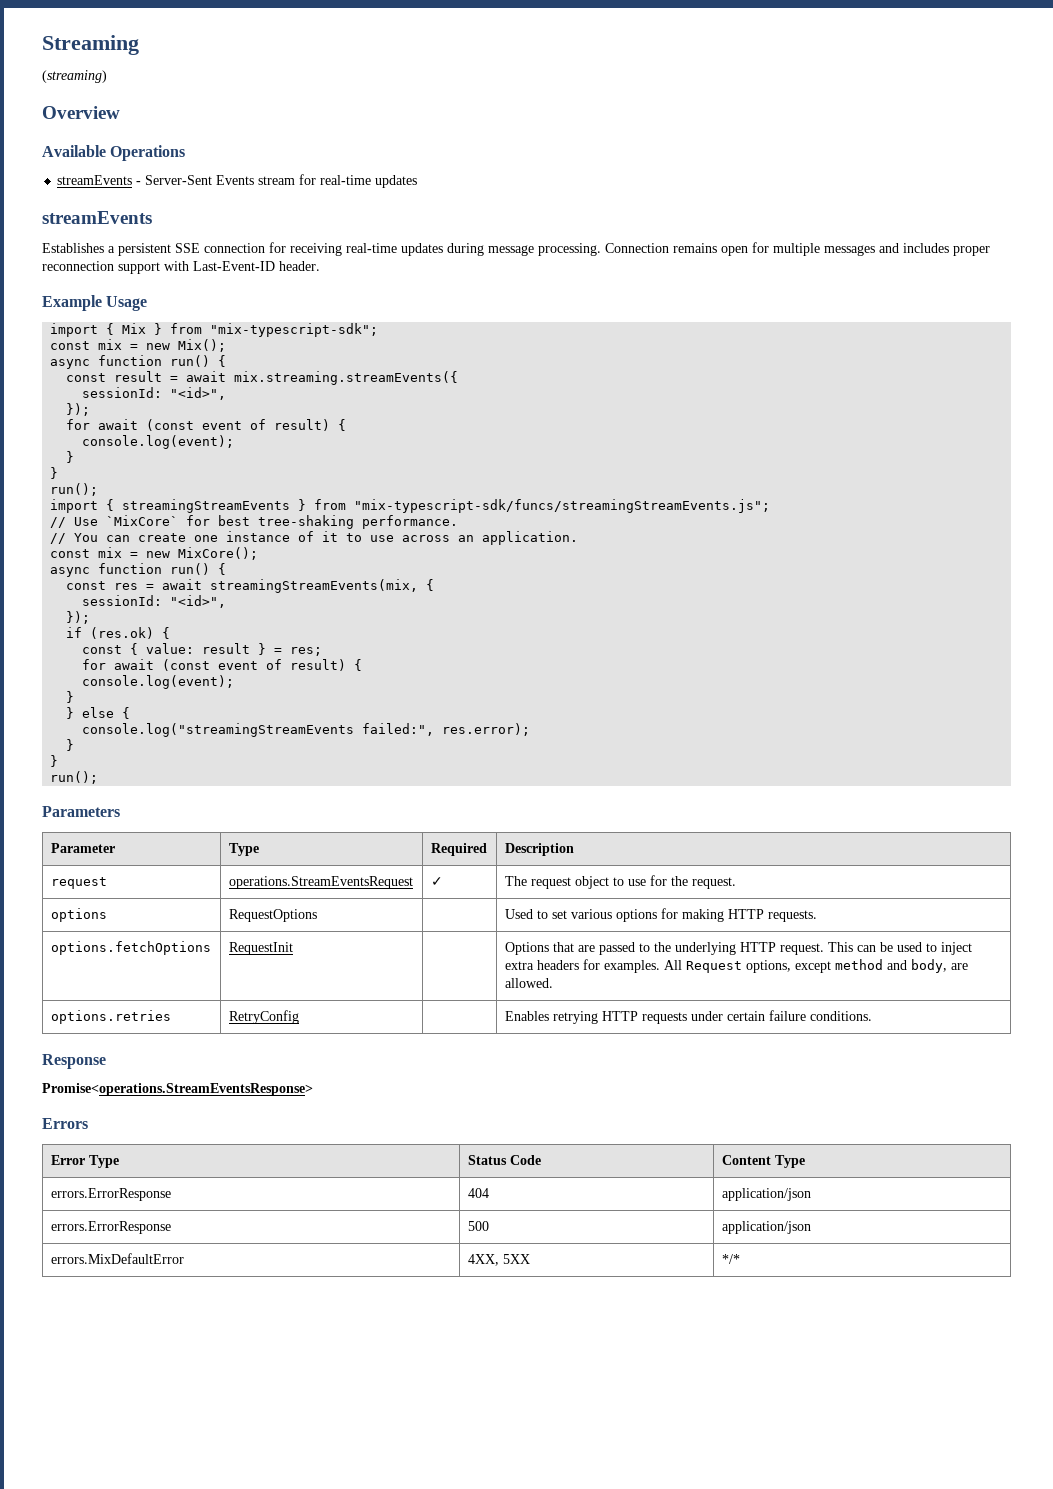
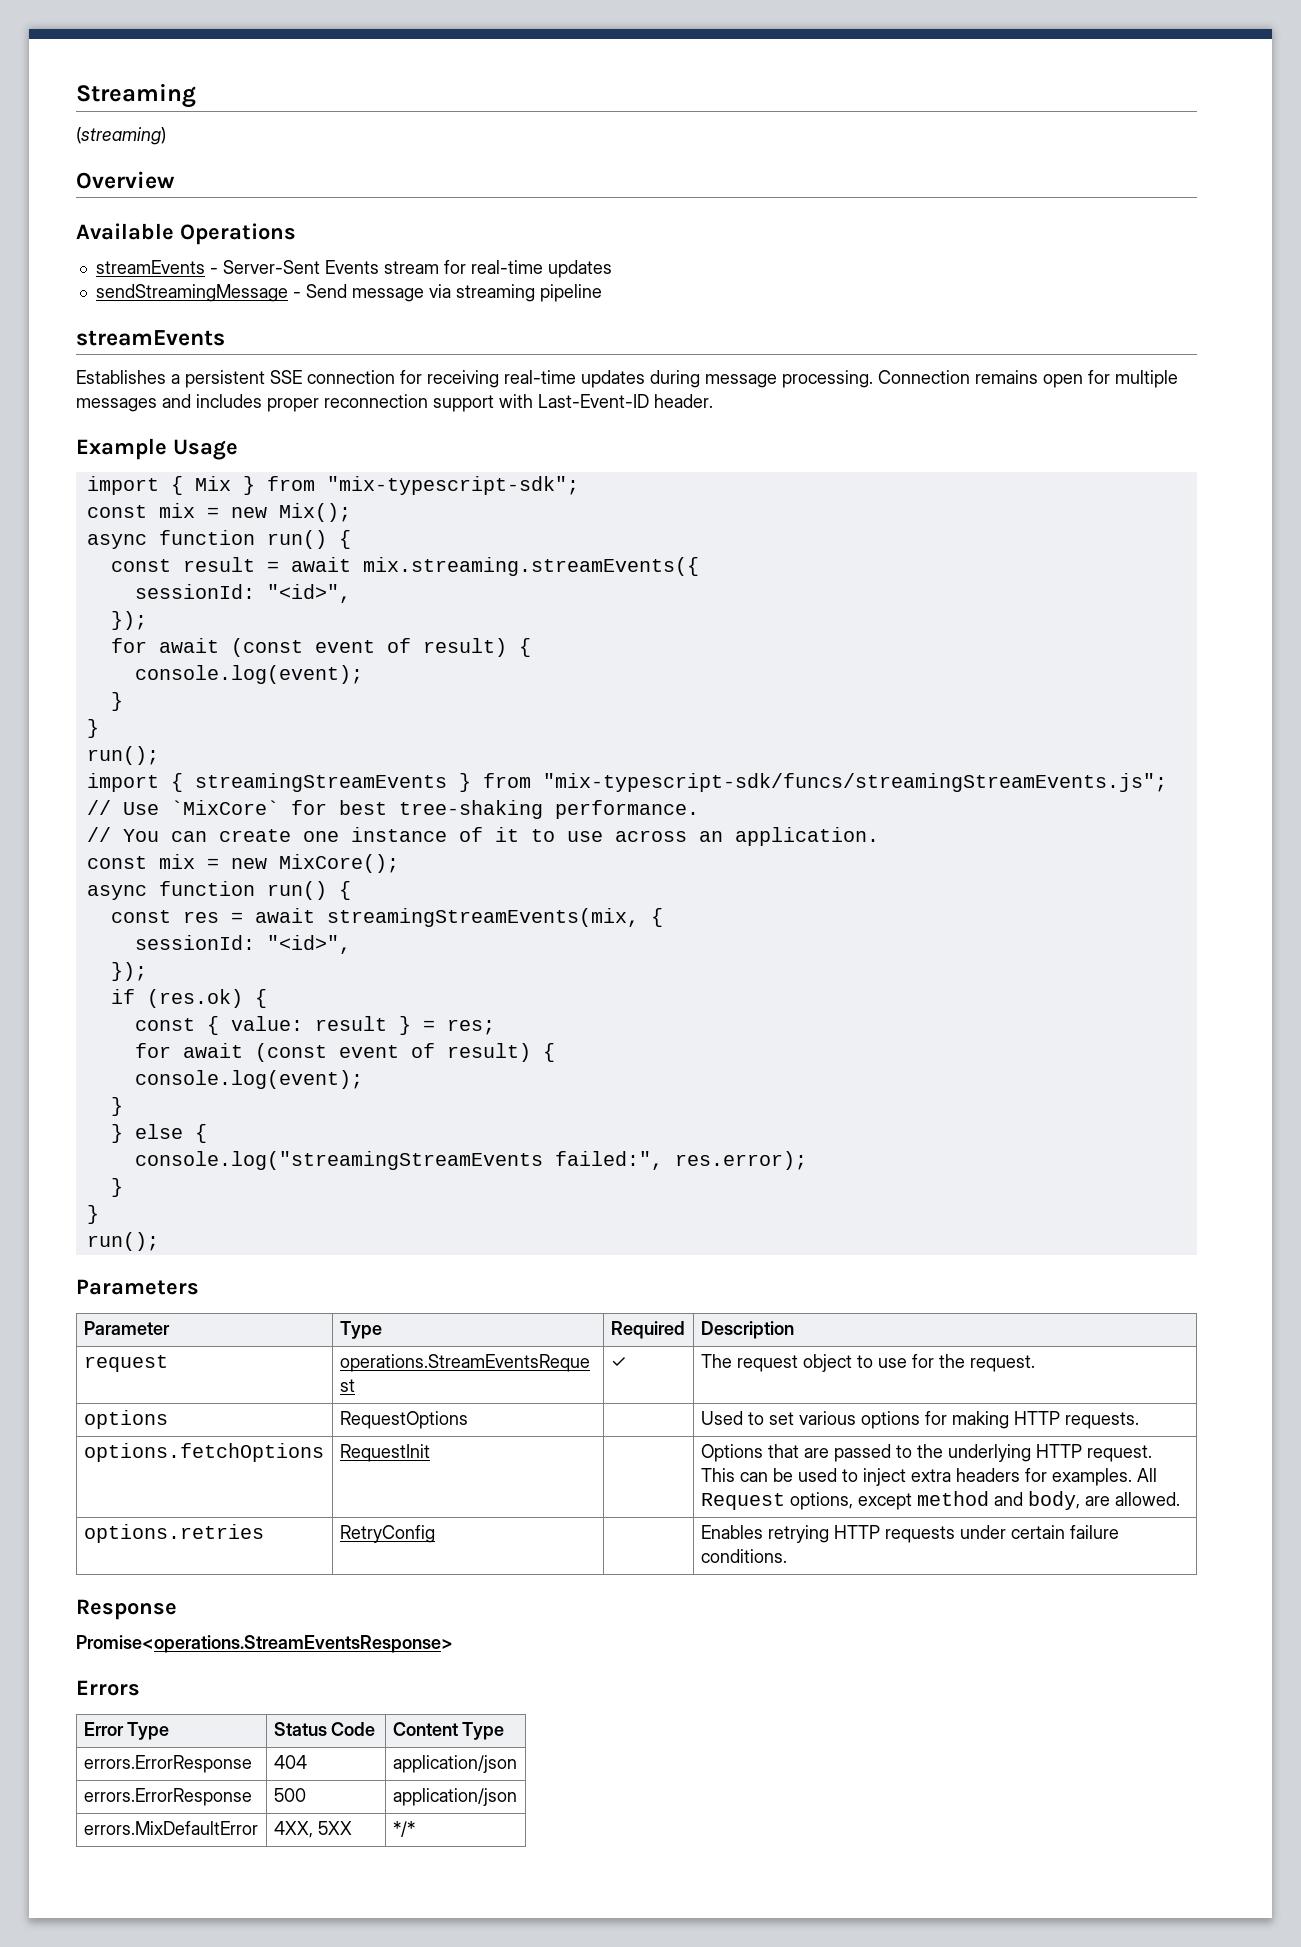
+ sendStreamingMessage - Send message via streaming pipeline

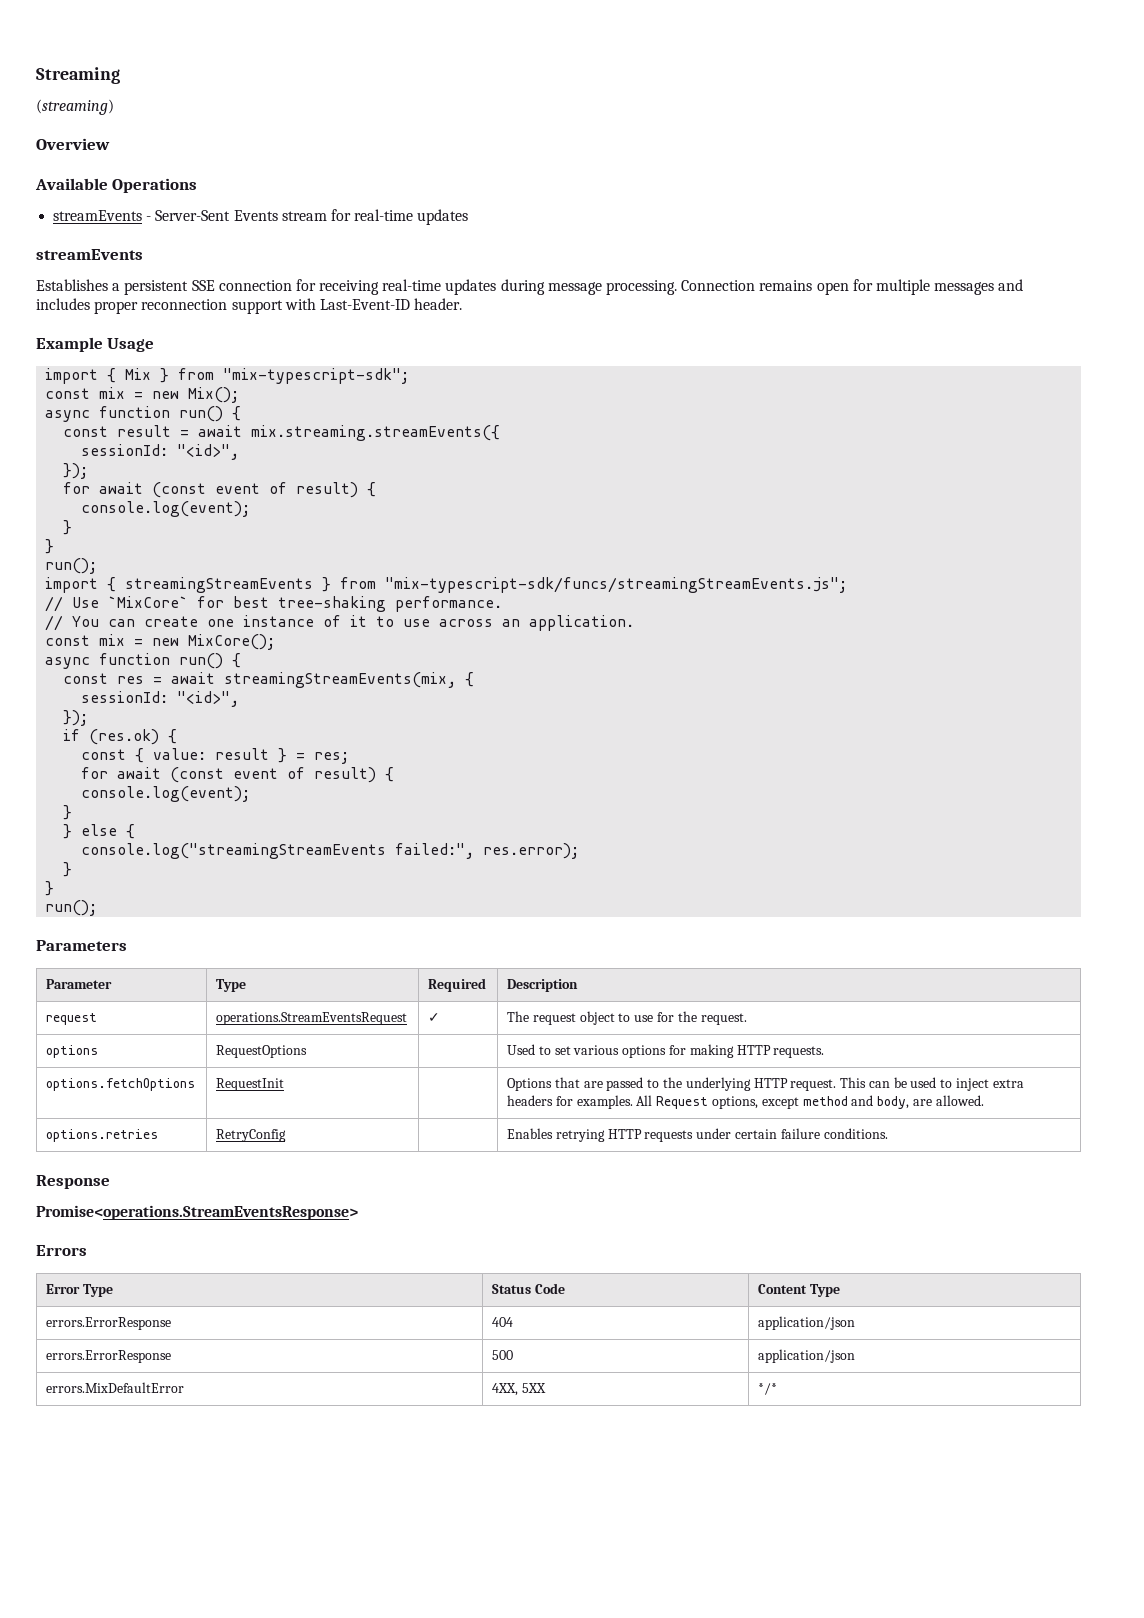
- sendStreamingMessage - Send message via streaming pipeline

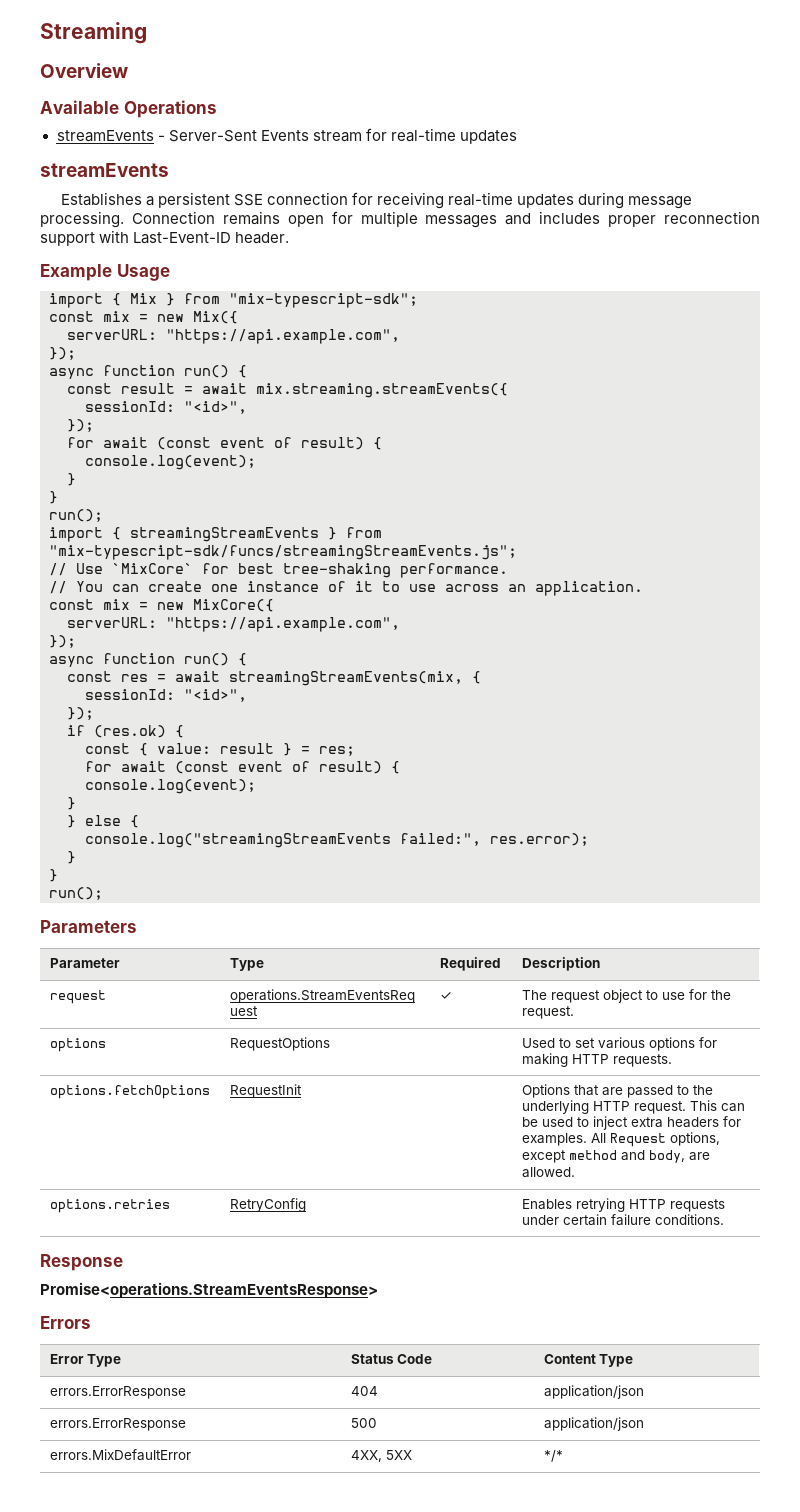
- (streaming)
- const mix = new Mix();
+ const mix = new Mix({
+ serverURL: "https://api.example.com",
+ });
- const mix = new MixCore();
+ const mix = new MixCore({
+ serverURL: "https://api.example.com",
+ });

